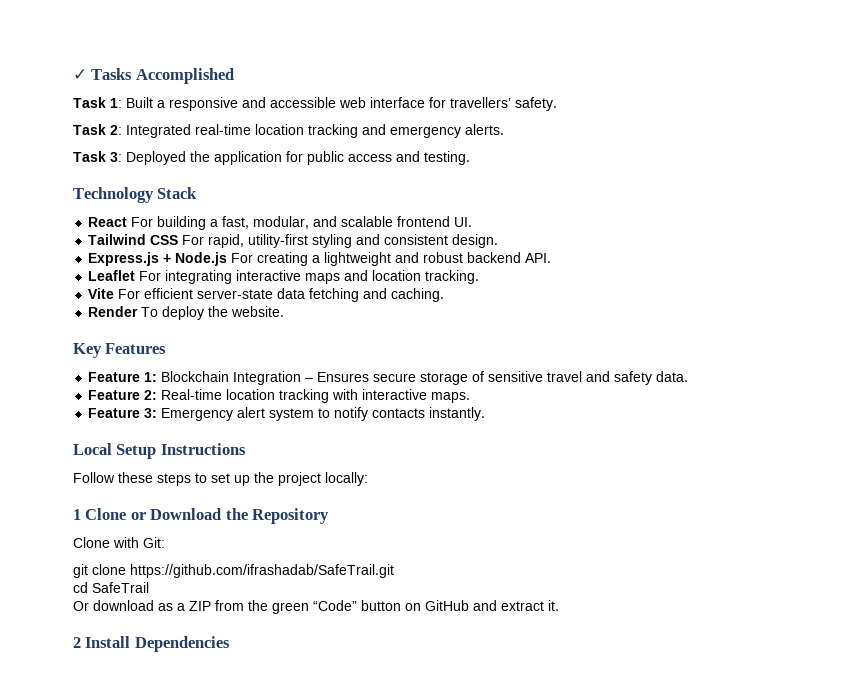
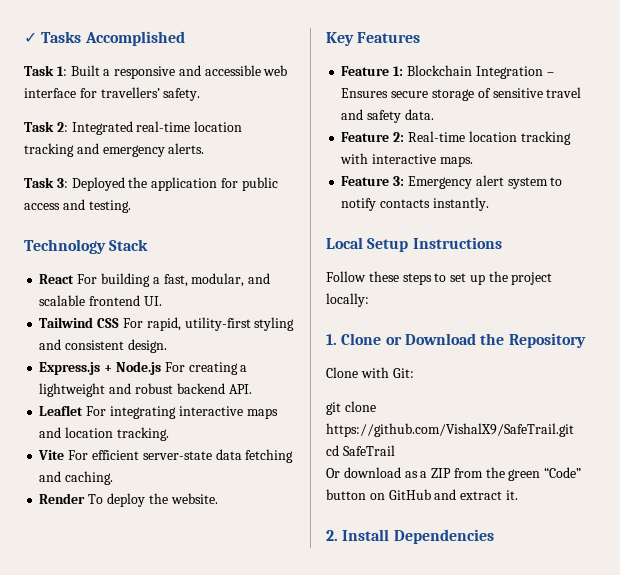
- 1 Clone or Download the Repository
+ 1. Clone or Download the Repository
- git clone https://github.com/ifrashadab/SafeTrail.git
+ git clone https://github.com/VishalX9/SafeTrail.git
- 2 Install Dependencies
+ 2. Install Dependencies

